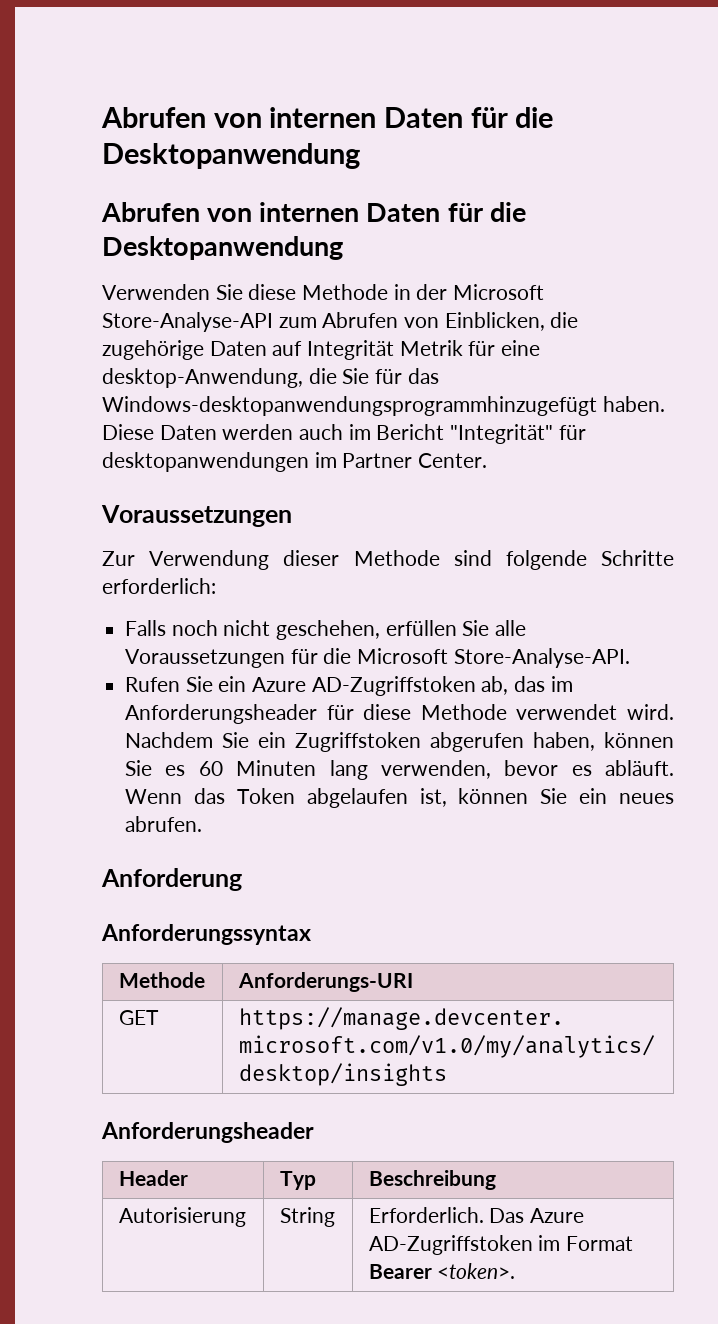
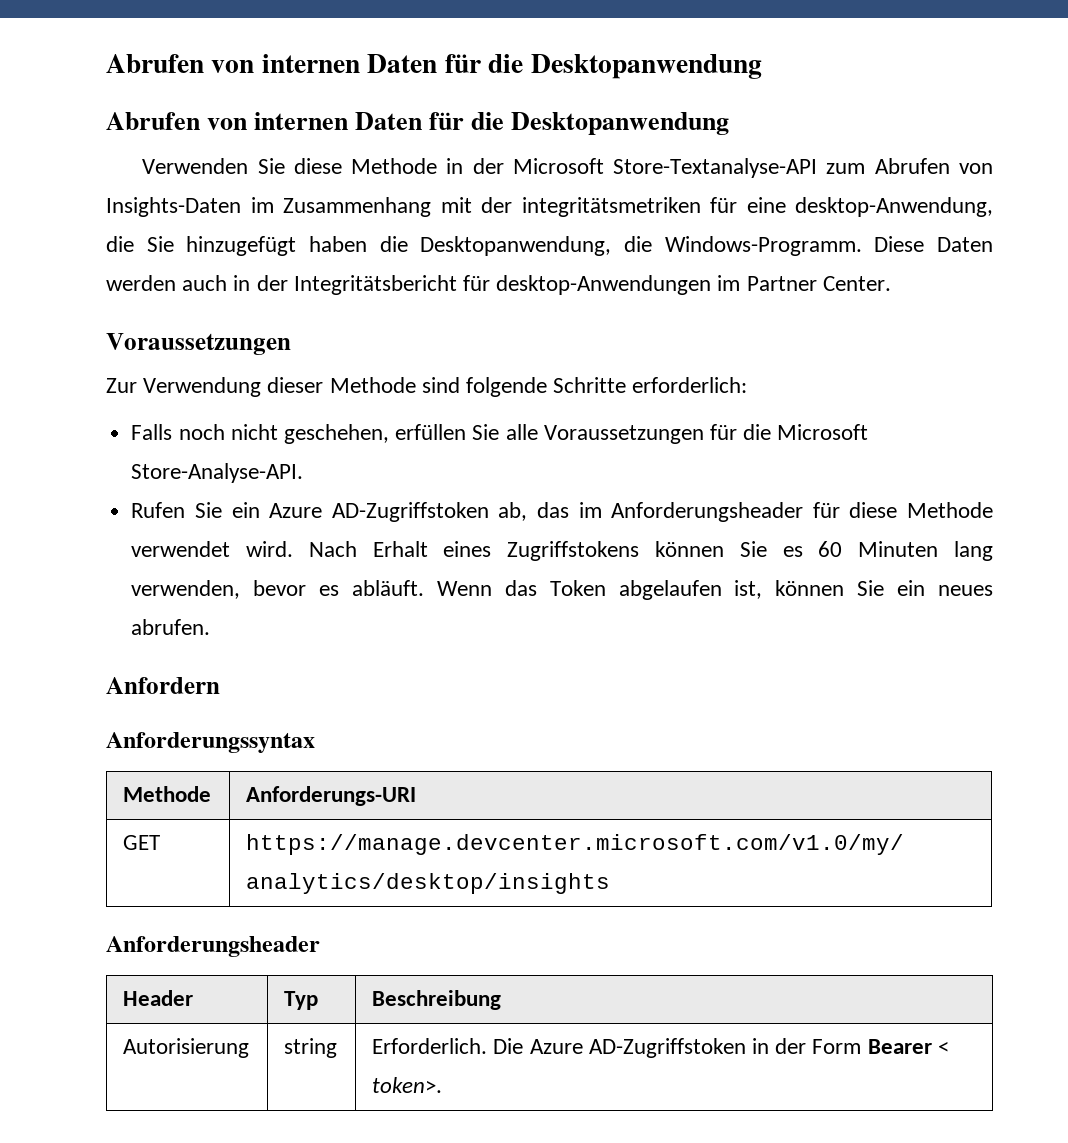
- Verwenden Sie diese Methode in der Microsoft Store-Analyse-API zum Abrufen von Einblicken, die zugehörige Daten auf Integrität Metrik für eine desktop-Anwendung, die Sie für das Windows-desktopanwendungsprogrammhinzugefügt haben. Diese Daten werden auch im Bericht "Integrität" für desktopanwendungen im Partner Center.
+ Verwenden Sie diese Methode in der Microsoft Store-Textanalyse-API zum Abrufen von Insights-Daten im Zusammenhang mit der integritätsmetriken für eine desktop-Anwendung, die Sie hinzugefügt haben die Desktopanwendung, die Windows-Programm. Diese Daten werden auch in der Integritätsbericht für desktop-Anwendungen im Partner Center.
- Nachdem Sie ein Zugriffstoken abgerufen haben, können Sie es 60 Minuten lang verwenden, bevor es abläuft.
+ Nach Erhalt eines Zugriffstokens können Sie es 60 Minuten lang verwenden, bevor es abläuft.
- Anforderung
+ Anfordern
- Autorisierung | String | Erforderlich. Das Azure AD-Zugriffstoken im Format Bearer <token>.
+ Autorisierung | string | Erforderlich. Die Azure AD-Zugriffstoken in der Form Bearer < token>.

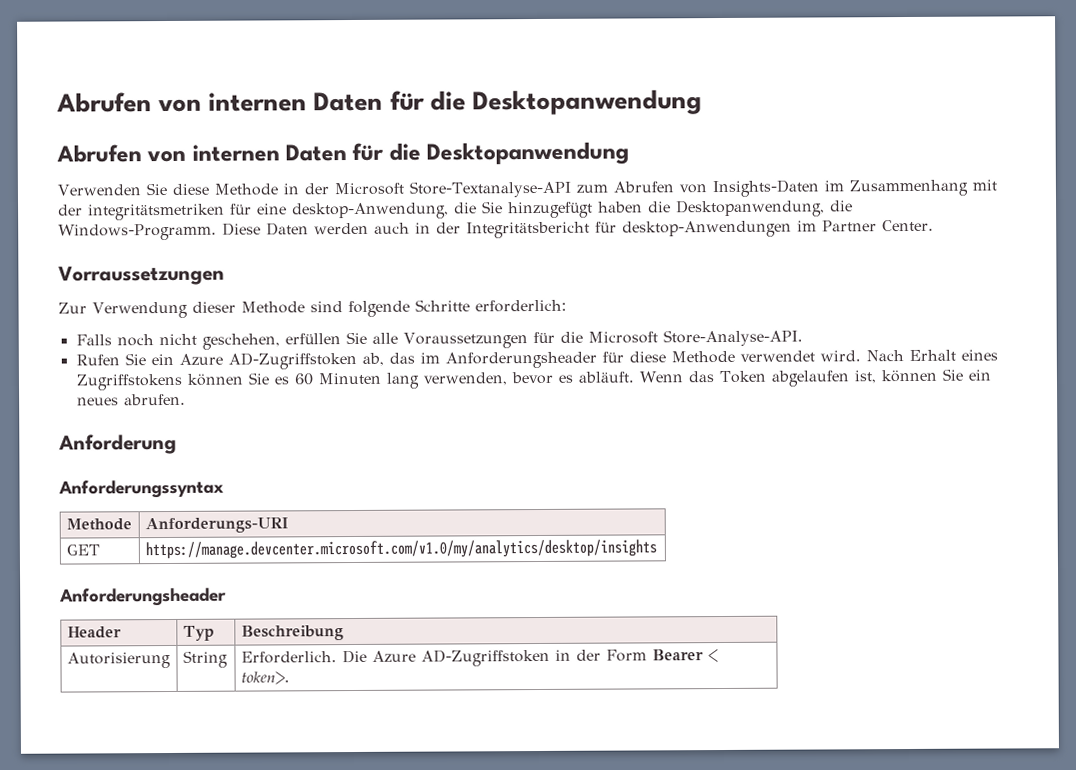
  Diese Daten werden auch in der Integritätsbericht für desktop-Anwendungen im Partner Center.
- Voraussetzungen
+ Vorraussetzungen
- Anfordern
+ Anforderung
- Autorisierung | string | Erforderlich. Die Azure AD-Zugriffstoken in der Form Bearer < token>.
+ Autorisierung | String | Erforderlich. Die Azure AD-Zugriffstoken in der Form Bearer < token>.

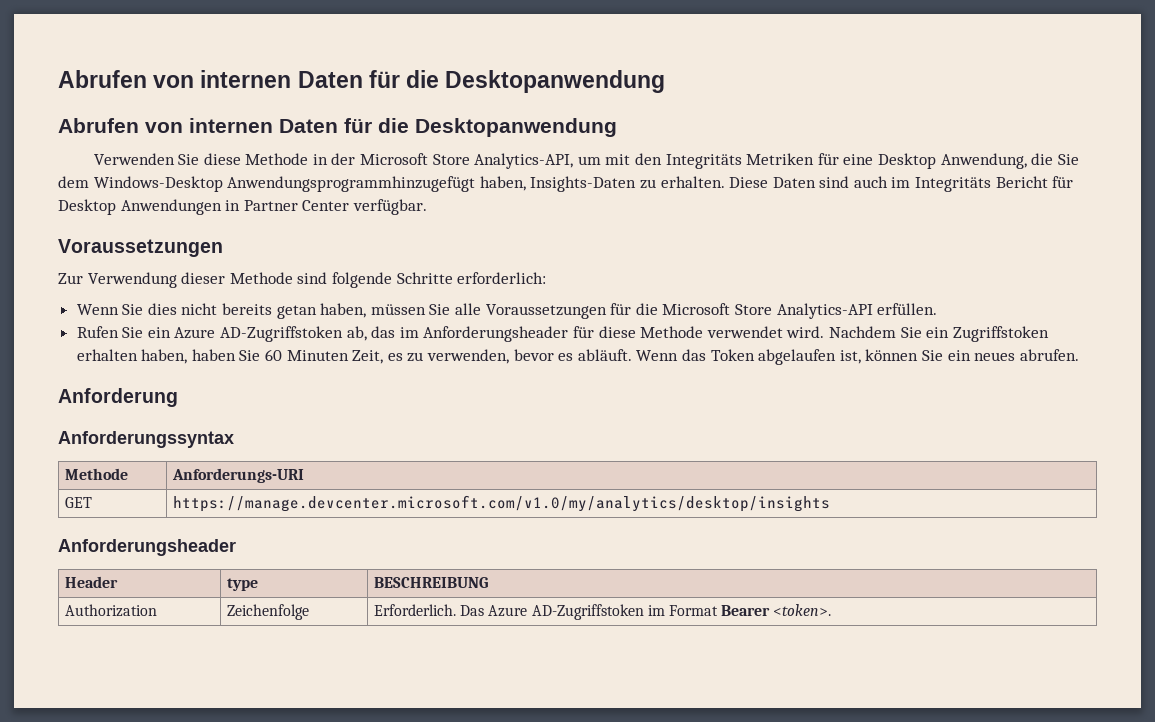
- Verwenden Sie diese Methode in der Microsoft Store-Textanalyse-API zum Abrufen von Insights-Daten im Zusammenhang mit der integritätsmetriken für eine desktop-Anwendung, die Sie hinzugefügt haben die Desktopanwendung, die Windows-Programm. Diese Daten werden auch in der Integritätsbericht für desktop-Anwendungen im Partner Center.
- Vorraussetzungen
+ Verwenden Sie diese Methode in der Microsoft Store Analytics-API, um mit den Integritäts Metriken für eine Desktop Anwendung, die Sie dem Windows-Desktop Anwendungsprogrammhinzugefügt haben, Insights-Daten zu erhalten. Diese Daten sind auch im Integritäts Bericht für Desktop Anwendungen in Partner Center verfügbar.
+ Voraussetzungen
- Falls noch nicht geschehen, erfüllen Sie alle Voraussetzungen für die Microsoft Store-Analyse-API.
+ Wenn Sie dies nicht bereits getan haben, müssen Sie alle Voraussetzungen für die Microsoft Store Analytics-API erfüllen.
- Nach Erhalt eines Zugriffstokens können Sie es 60 Minuten lang verwenden, bevor es abläuft.
+ Nachdem Sie ein Zugriffstoken erhalten haben, haben Sie 60 Minuten Zeit, es zu verwenden, bevor es abläuft.
- Header | Typ | Beschreibung
- Autorisierung | String | Erforderlich. Die Azure AD-Zugriffstoken in der Form Bearer < token>.
+ Header | type | BESCHREIBUNG
+ Authorization | Zeichenfolge | Erforderlich. Das Azure AD-Zugriffstoken im Format Bearer <token>.

